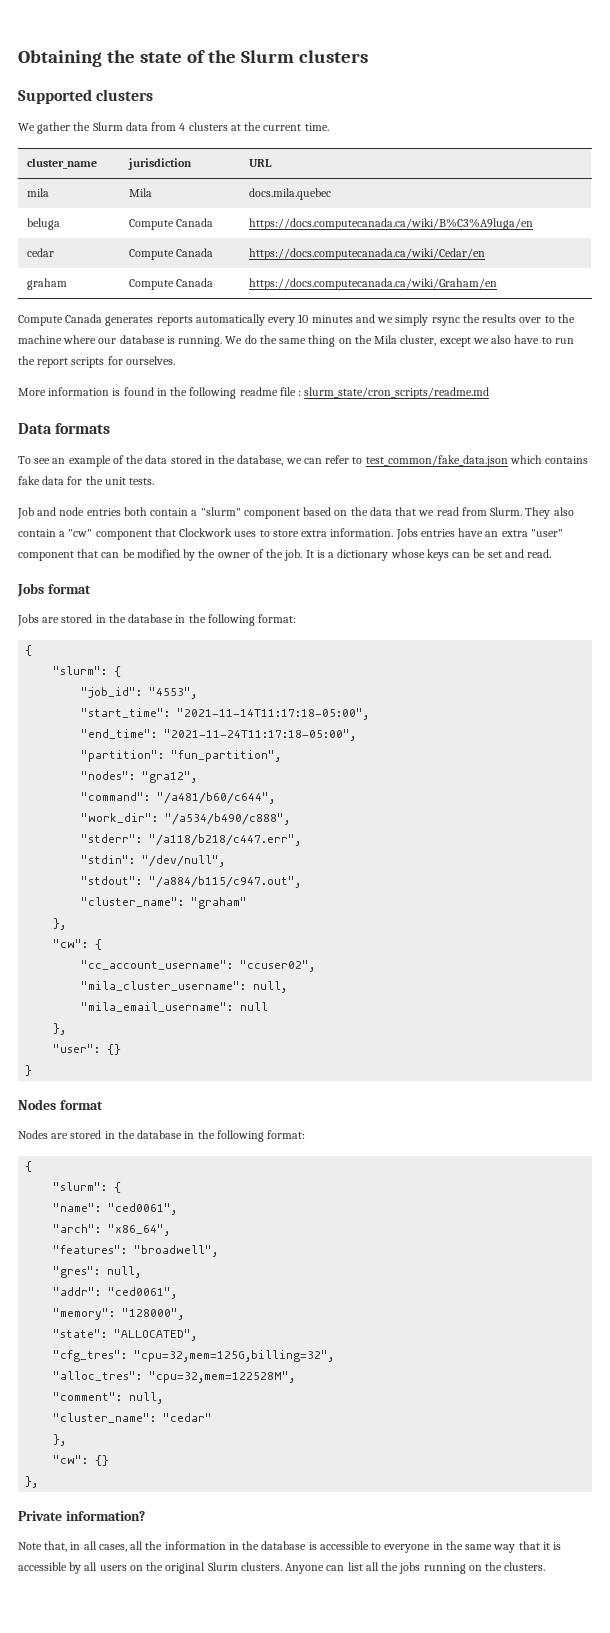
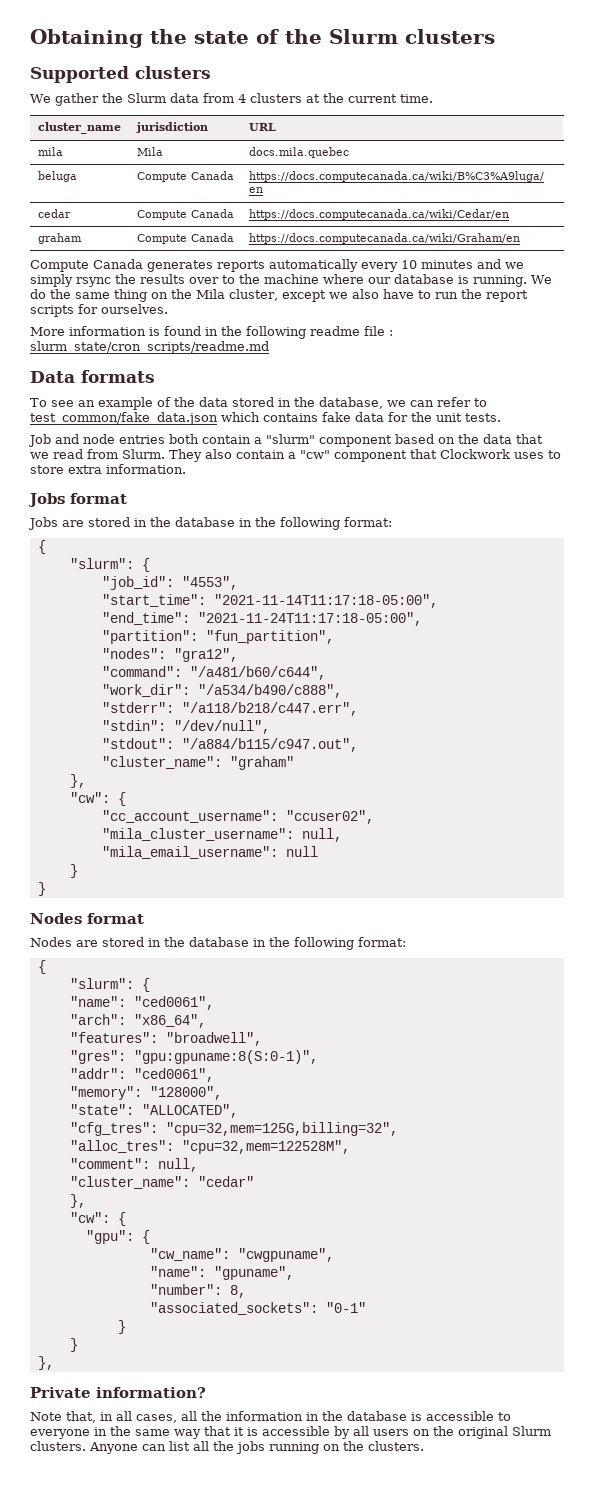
- Jobs entries have an extra "user" component that can be modified by the owner of the job. It is a dictionary whose keys can be set and read.
  "mila_email_username": null
- },
- "user": {}
+ }
- "gres": null,
+ "gres": "gpu:gpuname:8(S:0-1)",
  "cluster_name": "cedar"
  },
- "cw": {}
+ "cw": {
+ "gpu": {
+ "cw_name": "cwgpuname",
+ "name": "gpuname",
+ "number": 8,
+ "associated_sockets": "0-1"
+ }
+ }

